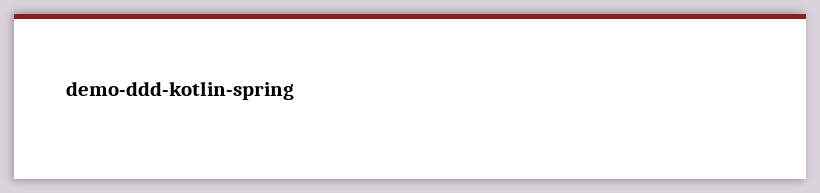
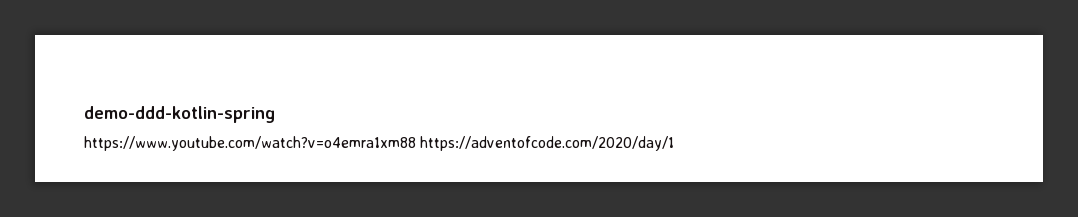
+ https://www.youtube.com/watch?v=o4emra1xm88 https://adventofcode.com/2020/day/1

